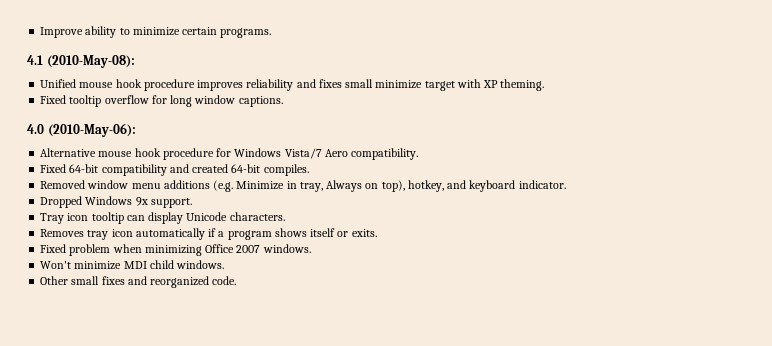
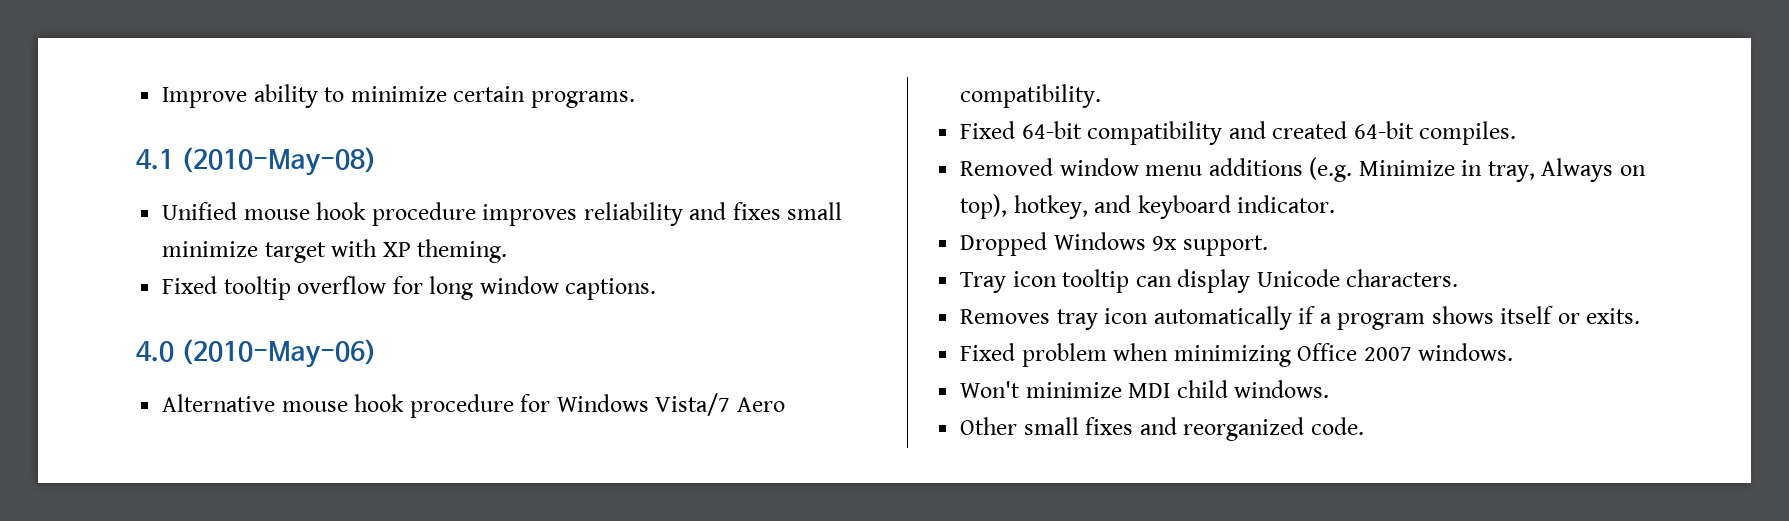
- 4.1 (2010-May-08):
+ 4.1 (2010-May-08)
- 4.0 (2010-May-06):
+ 4.0 (2010-May-06)

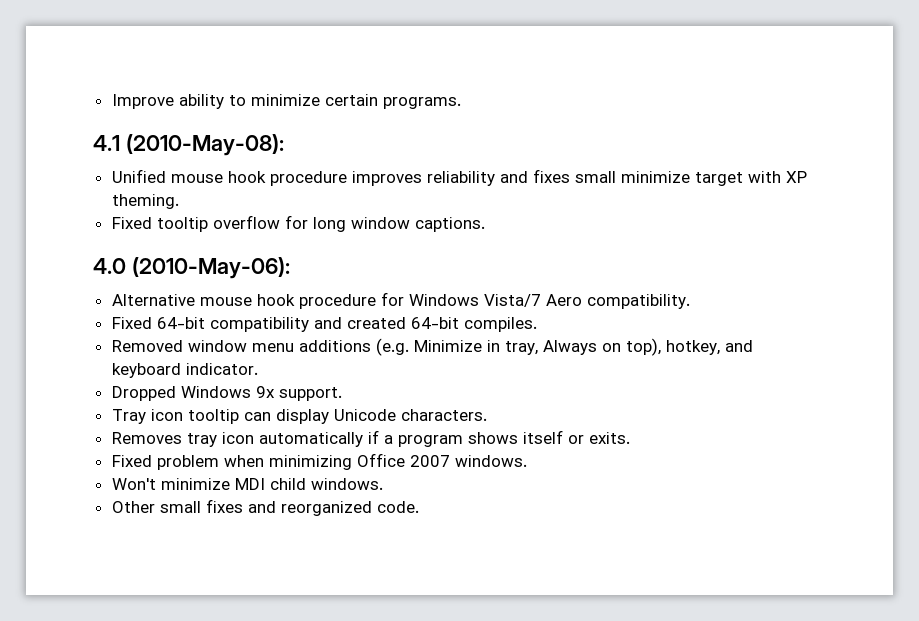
- 4.1 (2010-May-08)
+ 4.1 (2010-May-08):
- 4.0 (2010-May-06)
+ 4.0 (2010-May-06):

